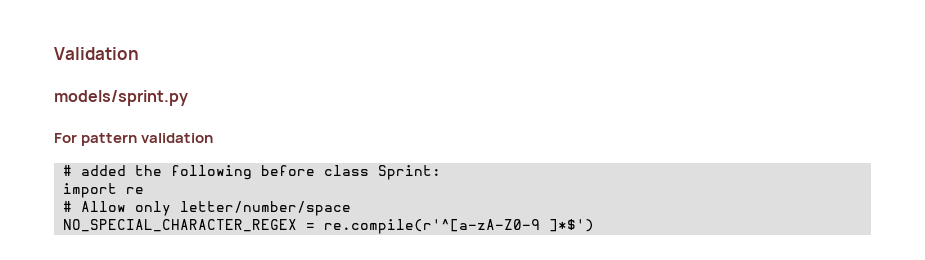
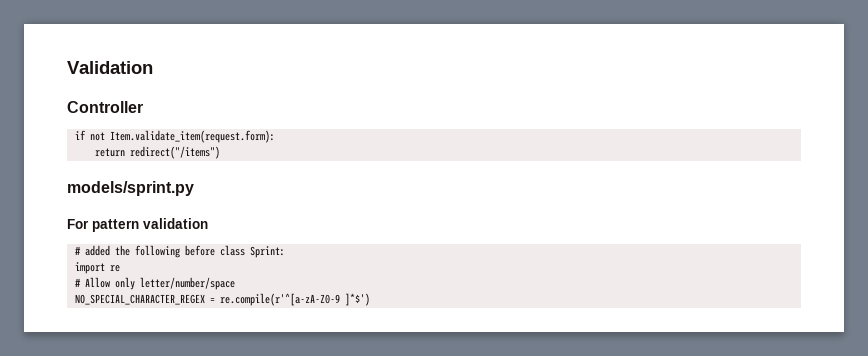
+ Controller
+ if not Item.validate_item(request.form):
+ return redirect("/items")

